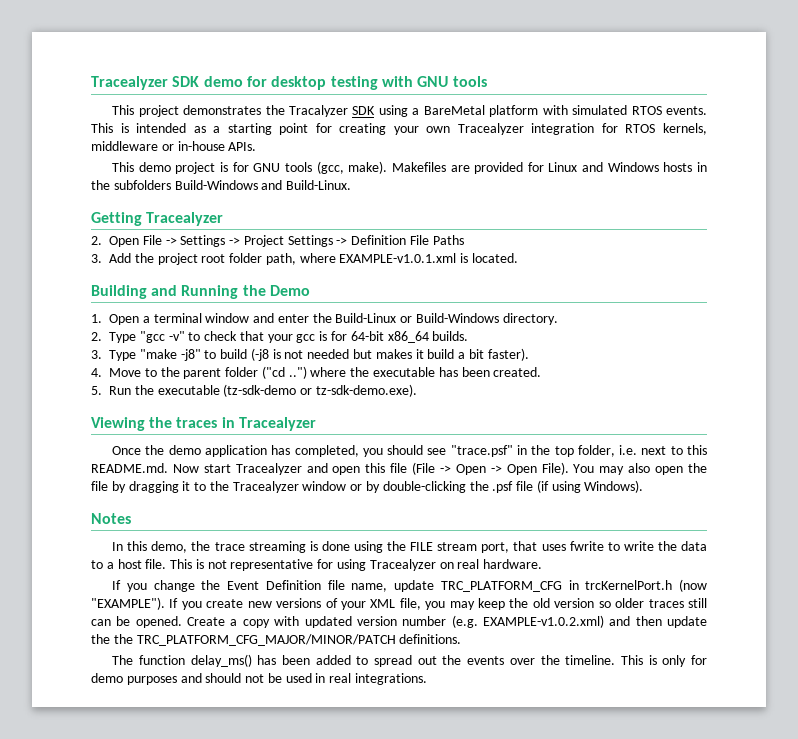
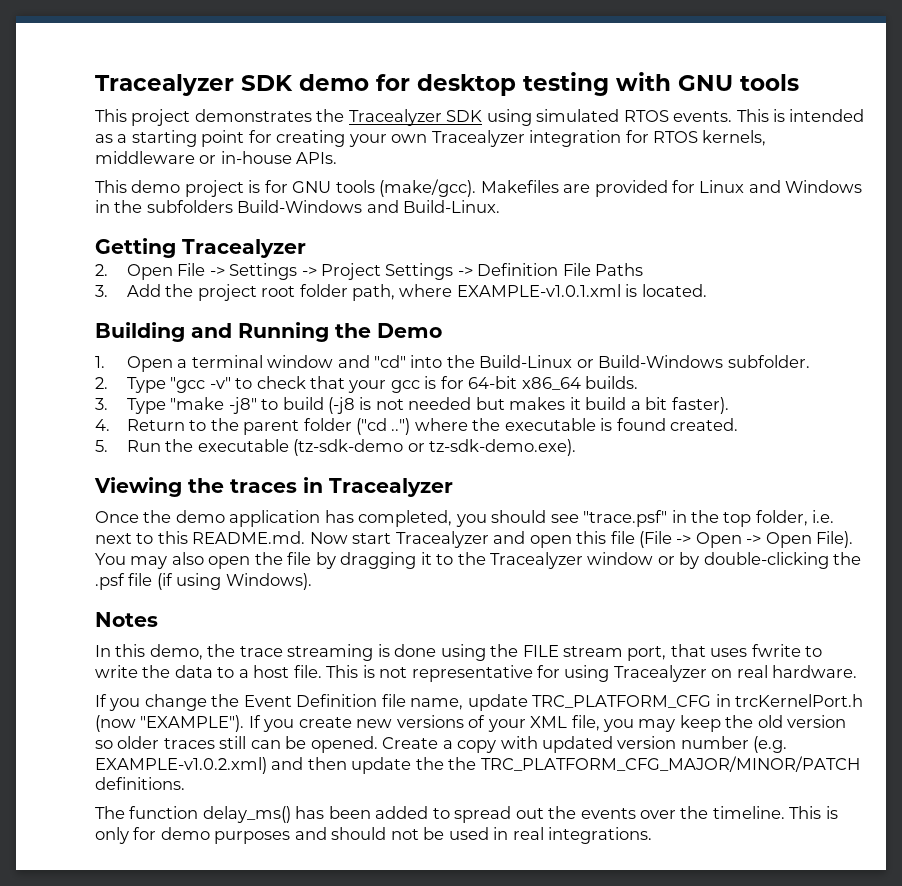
- This project demonstrates the Tracalyzer SDK using a BareMetal platform with simulated RTOS events.
+ This project demonstrates the Tracealyzer SDK using simulated RTOS events.
- This demo project is for GNU tools (gcc, make).
+ This demo project is for GNU tools (make/gcc).
- Makefiles are provided for Linux and Windows hosts in the subfolders Build-Windows and Build-Linux.
+ Makefiles are provided for Linux and Windows in the subfolders Build-Windows and Build-Linux.
- 1. Open a terminal window and enter the Build-Linux or Build-Windows directory.
+ 1. Open a terminal window and "cd" into the Build-Linux or Build-Windows subfolder.
- 4. Move to the parent folder ("cd ..") where the executable has been created.
+ 4. Return to the parent folder ("cd ..") where the executable is found created.

